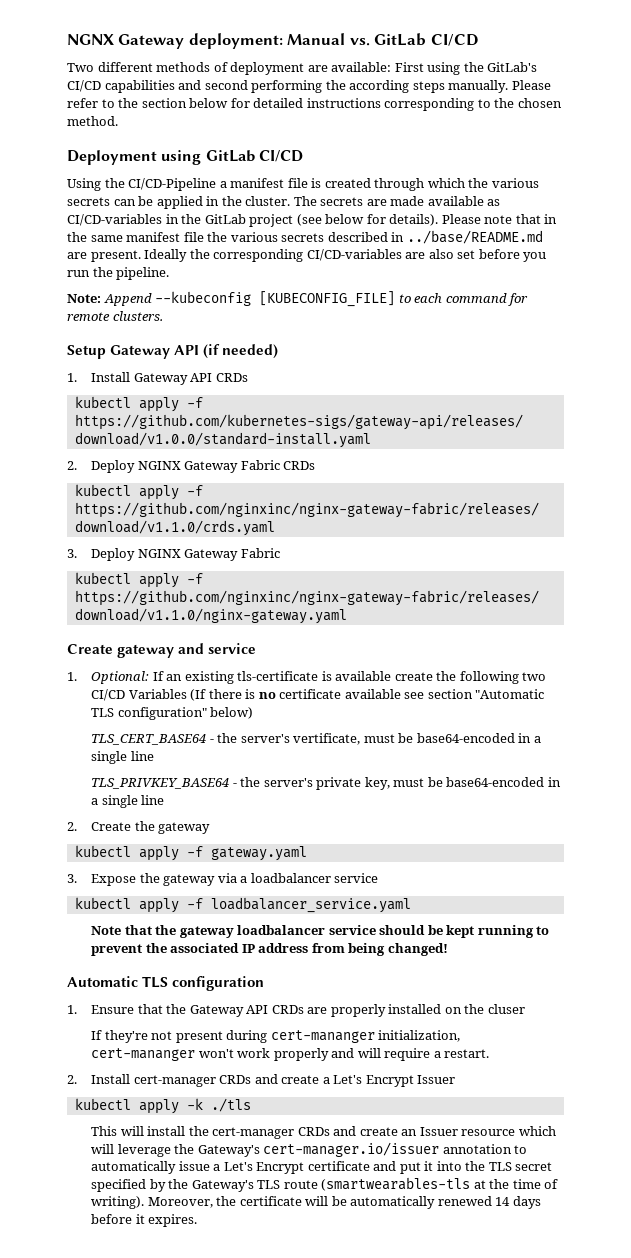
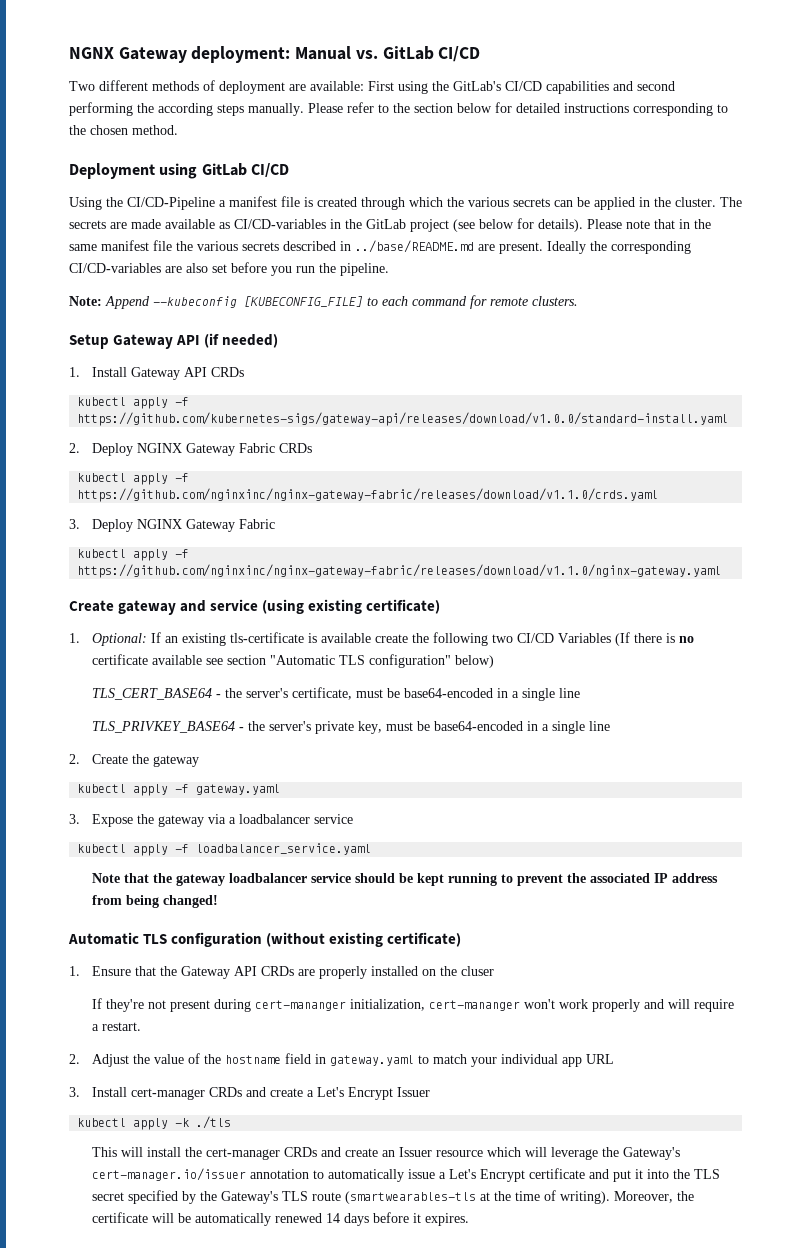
- Create gateway and service
+ Create gateway and service (using existing certificate)
- TLS_CERT_BASE64 - the server's vertificate, must be base64-encoded in a single line
+ TLS_CERT_BASE64 - the server's certificate, must be base64-encoded in a single line
- Automatic TLS configuration
+ Automatic TLS configuration (without existing certificate)
- 2. Install cert-manager CRDs and create a Let's Encrypt Issuer
+ 2. Adjust the value of the hostname field in gateway.yaml to match your individual app URL
+ 3. Install cert-manager CRDs and create a Let's Encrypt Issuer

